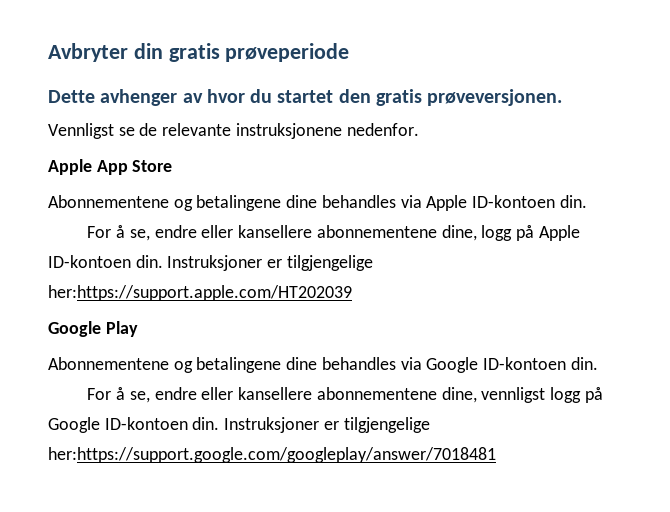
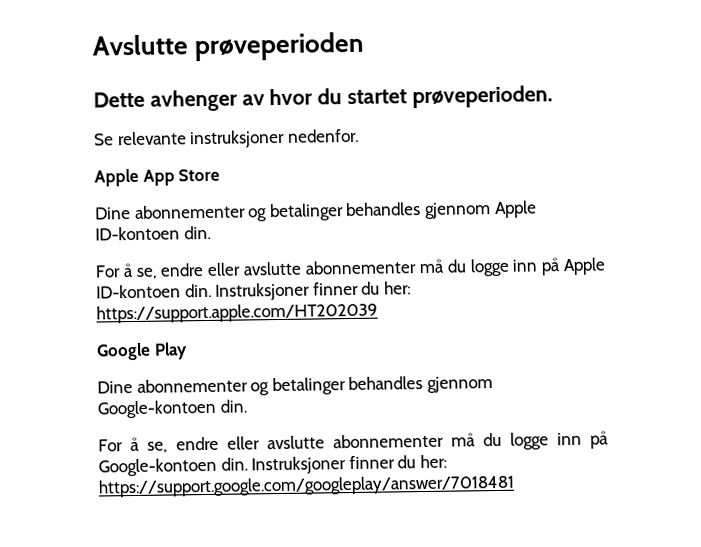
- Avbryter din gratis prøveperiode
+ Avslutte prøveperioden
- Dette avhenger av hvor du startet den gratis prøveversjonen.
- Vennligst se de relevante instruksjonene nedenfor.
+ Dette avhenger av hvor du startet prøveperioden.
+ Se relevante instruksjoner nedenfor.
  Apple App Store
- Abonnementene og betalingene dine behandles via Apple ID-kontoen din.
+ Dine abonnementer og betalinger behandles gjennom Apple ID-kontoen din.
- For å se, endre eller kansellere abonnementene dine, logg på Apple ID-kontoen din.
+ For å se, endre eller avslutte abonnementer må du logge inn på Apple ID-kontoen din.
- Instruksjoner er tilgjengelige her:https://support.apple.com/HT202039
+ Instruksjoner finner du her: https://support.apple.com/HT202039
  Google Play
- Abonnementene og betalingene dine behandles via Google ID-kontoen din.
- For å se, endre eller kansellere abonnementene dine, vennligst logg på Google ID-kontoen din. Instruksjoner er tilgjengelige her:https://support.google.com/googleplay/answer/7018481
+ Dine abonnementer og betalinger behandles gjennom Google-kontoen din.
+ For å se, endre eller avslutte abonnementer må du logge inn på Google-kontoen din. Instruksjoner finner du her: https://support.google.com/googleplay/answer/7018481

